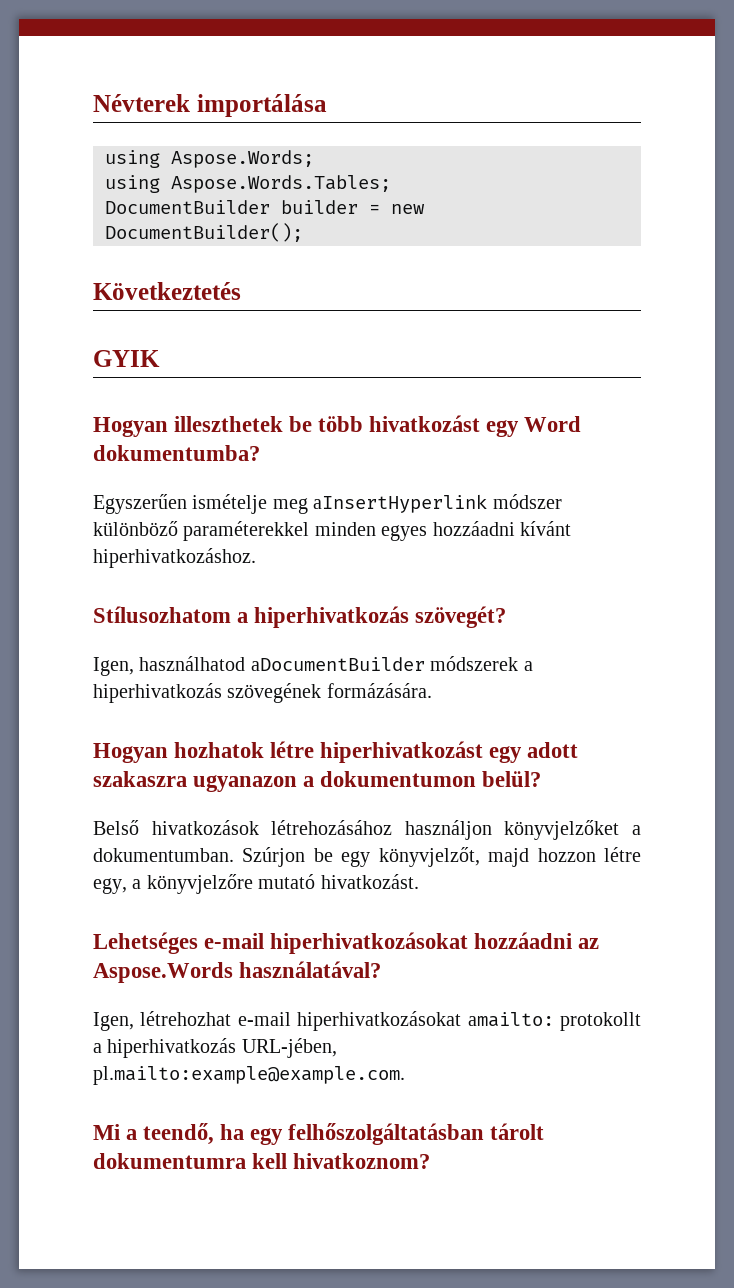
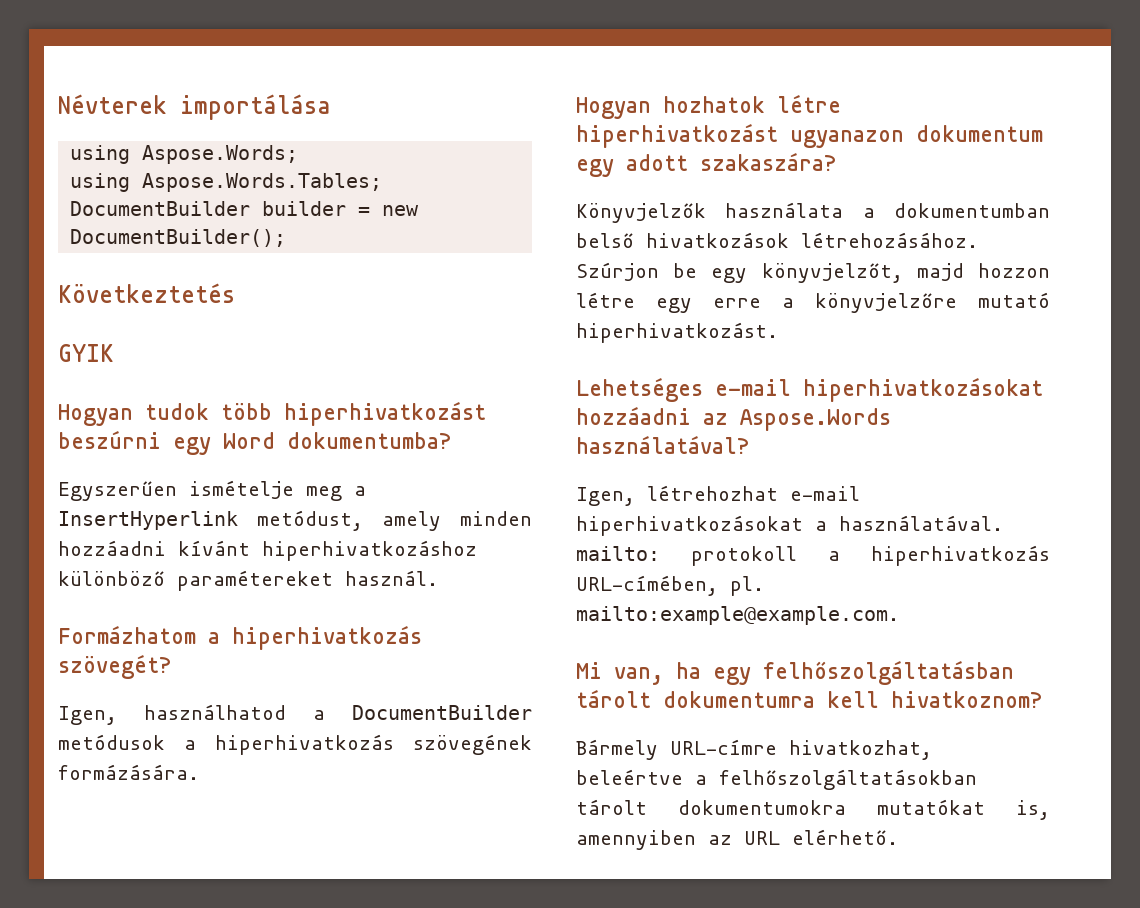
- Hogyan illeszthetek be több hivatkozást egy Word dokumentumba?
+ Hogyan tudok több hiperhivatkozást beszúrni egy Word dokumentumba?
- Egyszerűen ismételje meg aInsertHyperlink módszer különböző paraméterekkel minden egyes hozzáadni kívánt hiperhivatkozáshoz.
- Stílusozhatom a hiperhivatkozás szövegét?
+ Egyszerűen ismételje meg a InsertHyperlink metódust, amely minden hozzáadni kívánt hiperhivatkozáshoz különböző paramétereket használ.
+ Formázhatom a hiperhivatkozás szövegét?
- Igen, használhatod aDocumentBuilder módszerek a hiperhivatkozás szövegének formázására.
+ Igen, használhatod a DocumentBuilder metódusok a hiperhivatkozás szövegének formázására.
- Hogyan hozhatok létre hiperhivatkozást egy adott szakaszra ugyanazon a dokumentumon belül?
- Belső hivatkozások létrehozásához használjon könyvjelzőket a dokumentumban.
+ Hogyan hozhatok létre hiperhivatkozást ugyanazon dokumentum egy adott szakaszára?
+ Könyvjelzők használata a dokumentumban belső hivatkozások létrehozásához.
- Szúrjon be egy könyvjelzőt, majd hozzon létre egy, a könyvjelzőre mutató hivatkozást.
+ Szúrjon be egy könyvjelzőt, majd hozzon létre egy erre a könyvjelzőre mutató hiperhivatkozást.
- Igen, létrehozhat e-mail hiperhivatkozásokat amailto: protokollt a hiperhivatkozás URL-jében, pl.mailto:example@example.com.
+ Igen, létrehozhat e-mail hiperhivatkozásokat a használatával. mailto: protokoll a hiperhivatkozás URL-címében, pl. mailto:example@example.com.
- Mi a teendő, ha egy felhőszolgáltatásban tárolt dokumentumra kell hivatkoznom?
+ Mi van, ha egy felhőszolgáltatásban tárolt dokumentumra kell hivatkoznom?
+ Bármely URL-címre hivatkozhat, beleértve a felhőszolgáltatásokban tárolt dokumentumokra mutatókat is, amennyiben az URL elérhető.

